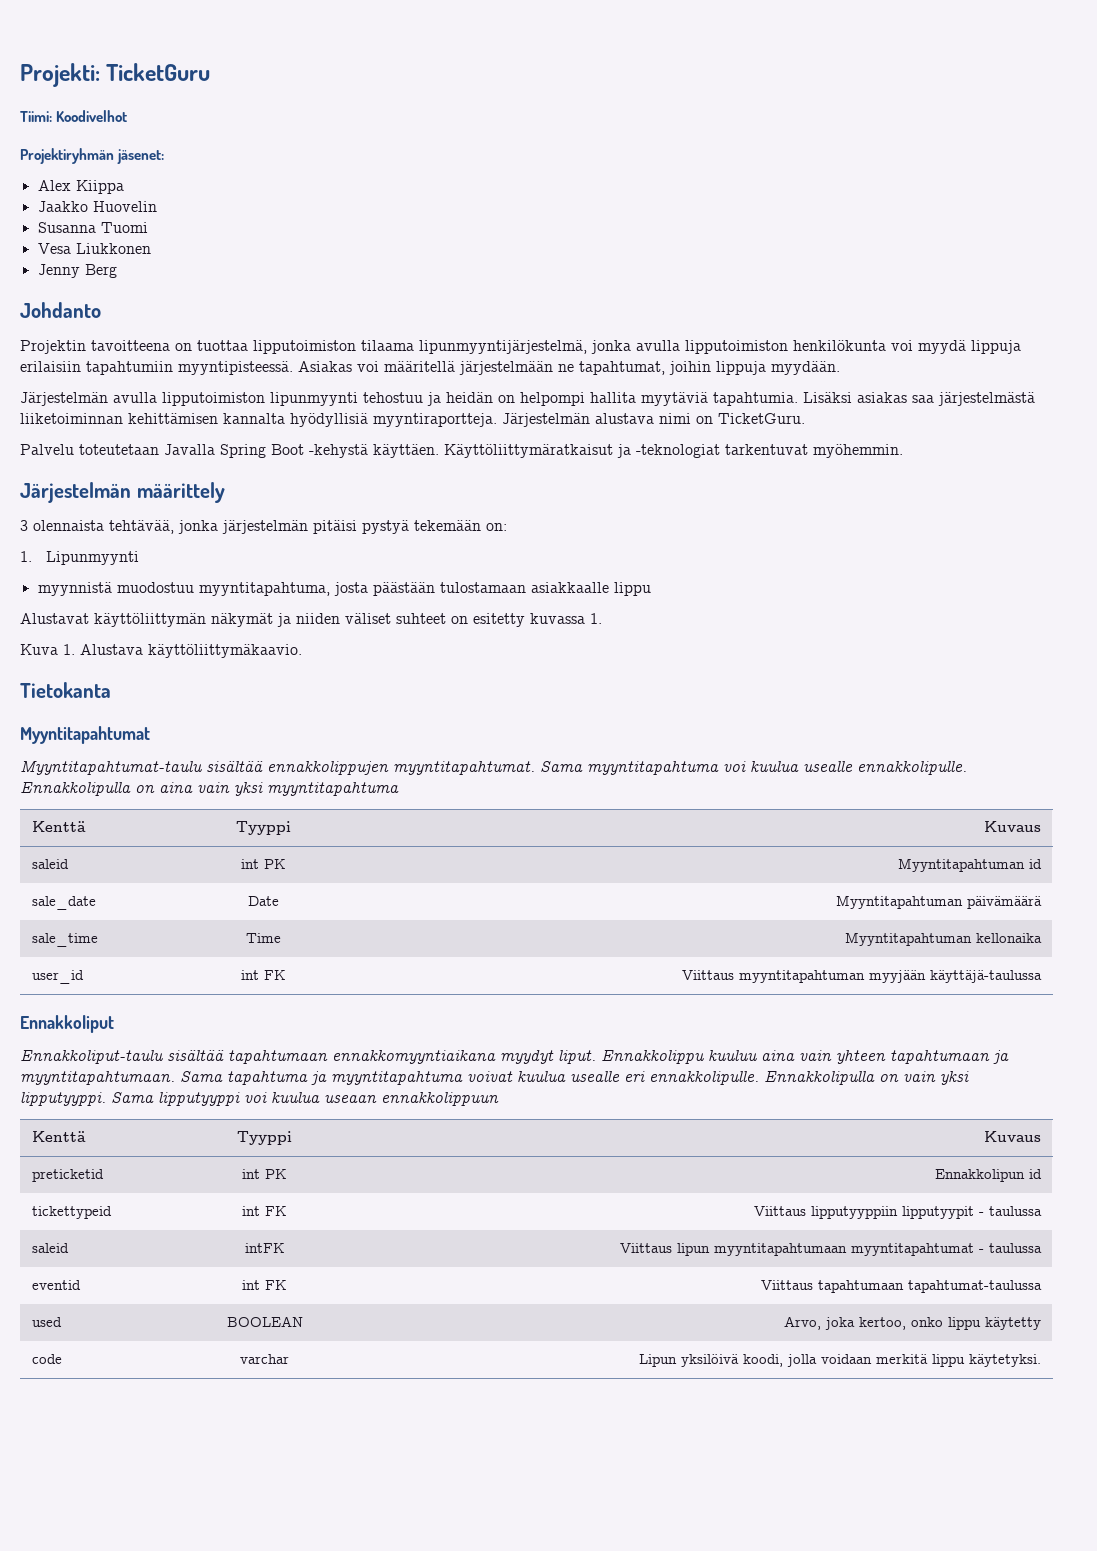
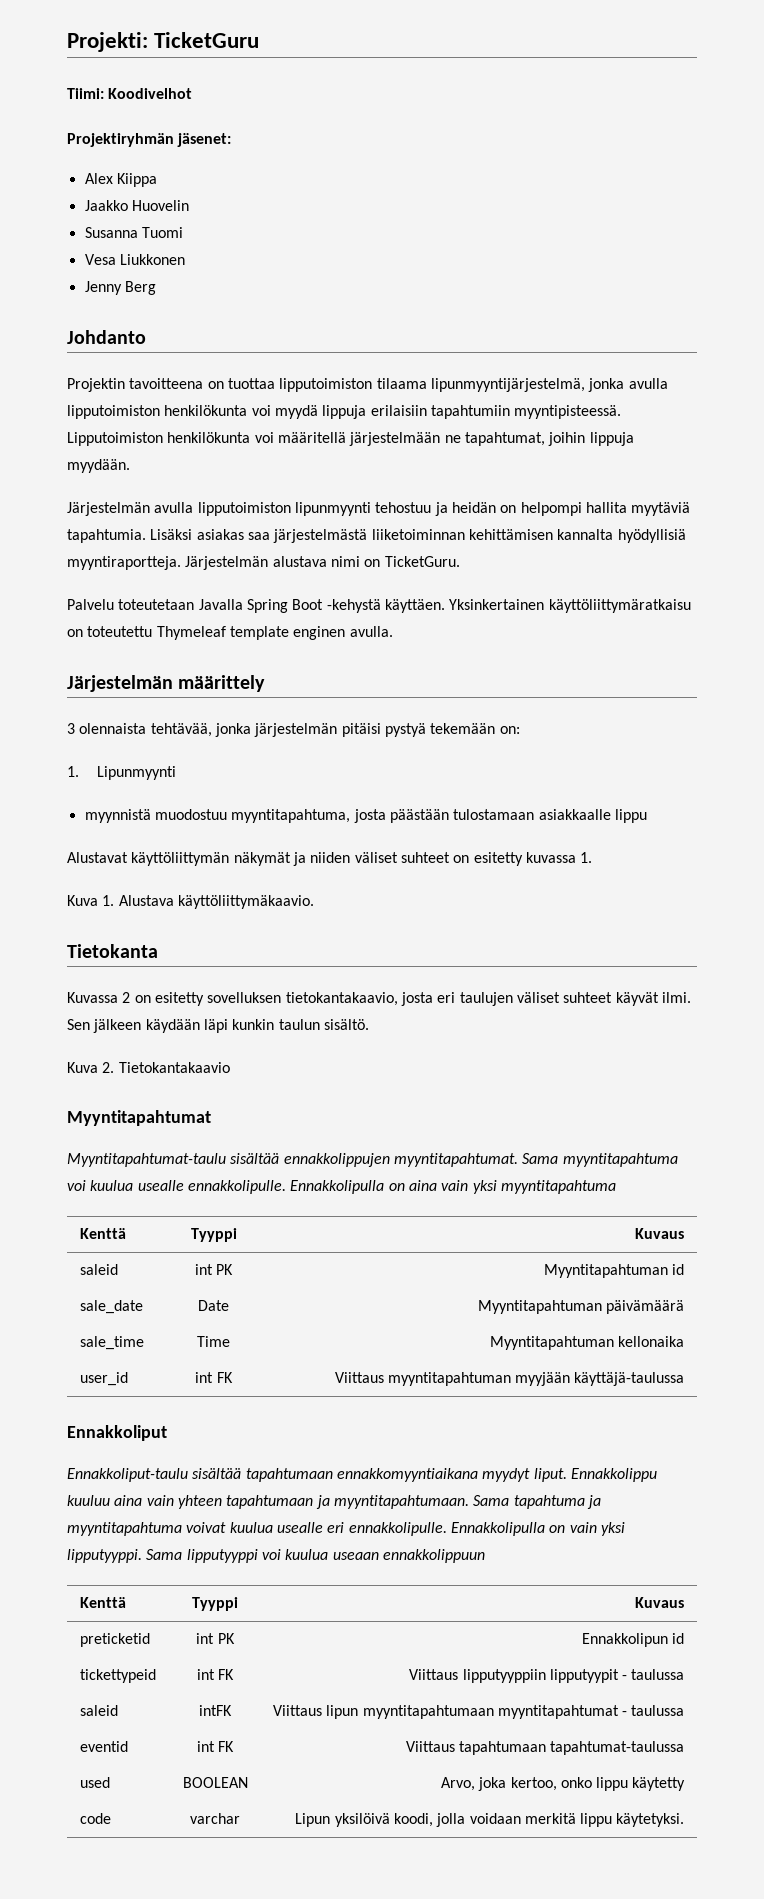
- Asiakas voi määritellä järjestelmään ne tapahtumat, joihin lippuja myydään.
+ Lipputoimiston henkilökunta voi määritellä järjestelmään ne tapahtumat, joihin lippuja myydään.
- Käyttöliittymäratkaisut ja -teknologiat tarkentuvat myöhemmin.
+ Yksinkertainen käyttöliittymäratkaisu on toteutettu Thymeleaf template enginen avulla.
+ Kuvassa 2 on esitetty sovelluksen tietokantakaavio, josta eri taulujen väliset suhteet käyvät ilmi. Sen jälkeen käydään läpi kunkin taulun sisältö.
+ Kuva 2. Tietokantakaavio

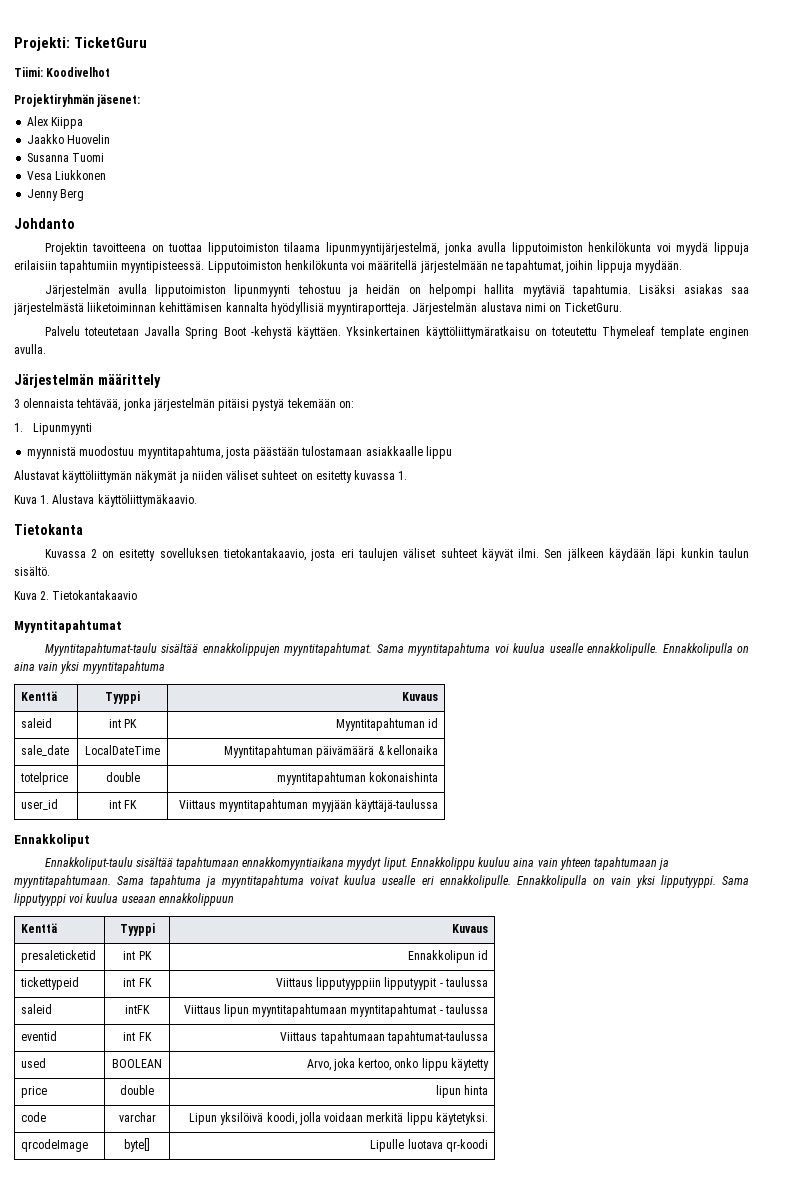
- sale_date | Date | Myyntitapahtuman päivämäärä
- sale_time | Time | Myyntitapahtuman kellonaika
+ sale_date | LocalDateTime | Myyntitapahtuman päivämäärä & kellonaika
+ totelprice | double | myyntitapahtuman kokonaishinta
- preticketid | int PK | Ennakkolipun id
+ presaleticketid | int PK | Ennakkolipun id
+ price | double | lipun hinta
+ qrcodeImage | byte[] | Lipulle luotava qr-koodi

